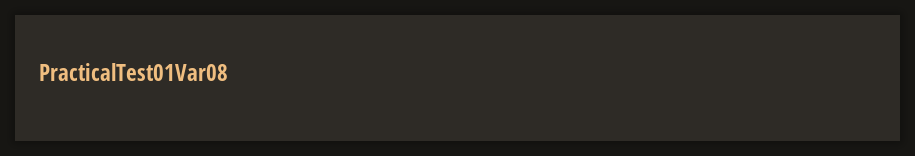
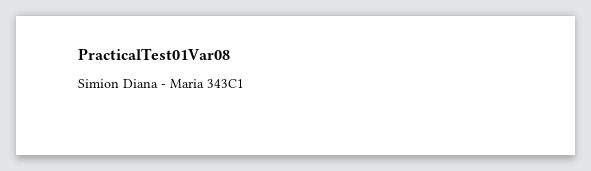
+ Simion Diana - Maria 343C1

